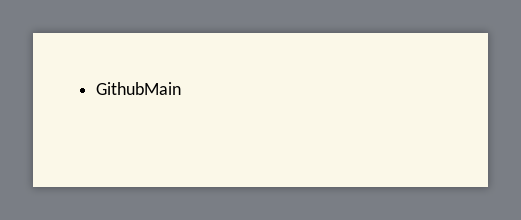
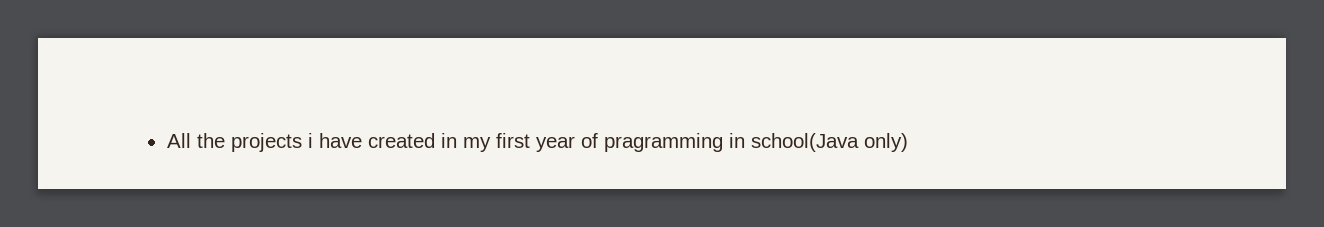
- GithubMain
+ All the projects i have created in my first year of pragramming in school(Java only)

